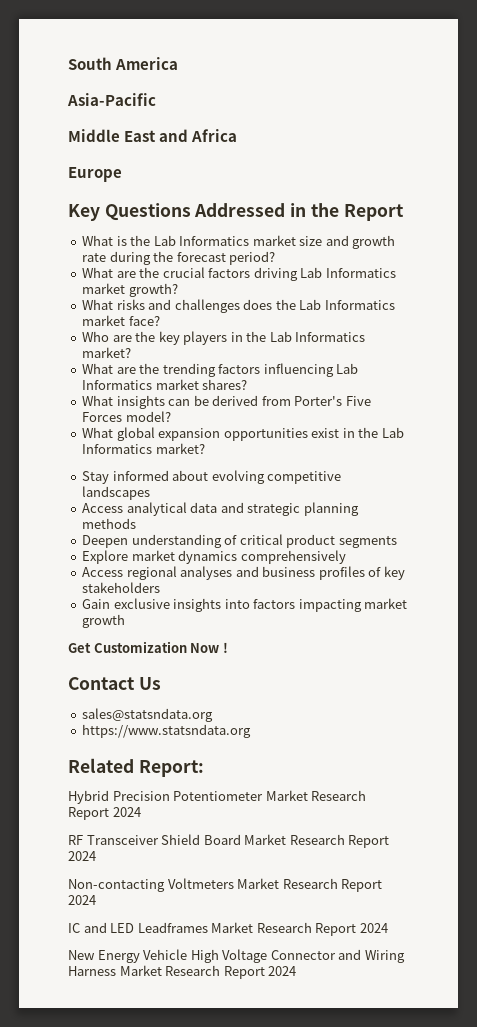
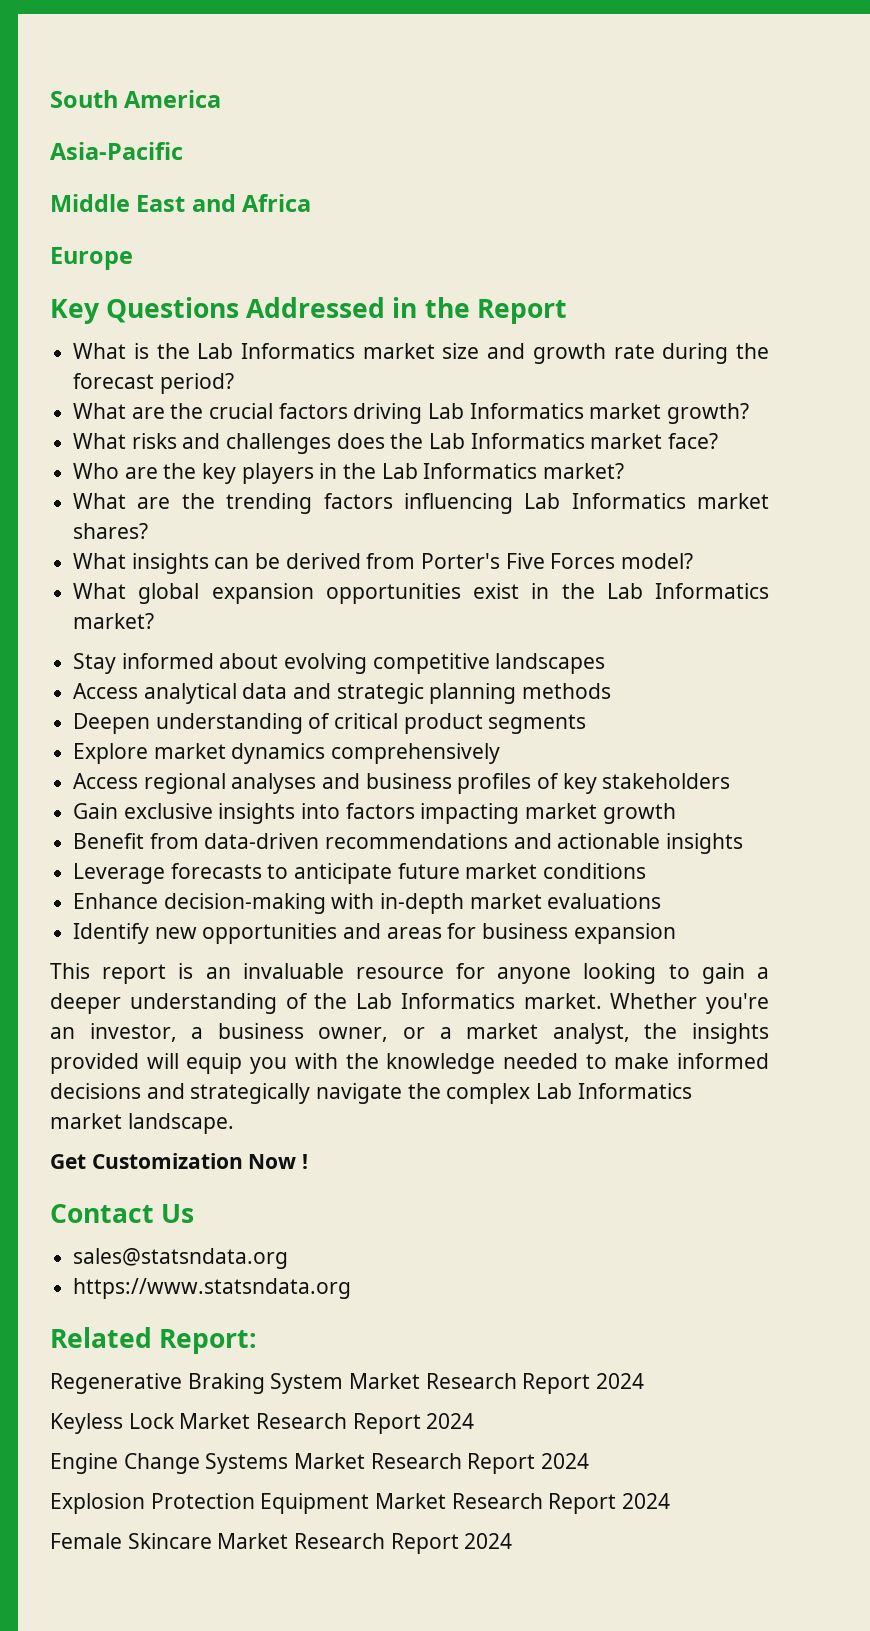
+ Benefit from data-driven recommendations and actionable insights
+ Leverage forecasts to anticipate future market conditions
+ Enhance decision-making with in-depth market evaluations
+ Identify new opportunities and areas for business expansion
+ This report is an invaluable resource for anyone looking to gain a deeper understanding of the Lab Informatics market. Whether you're an investor, a business owner, or a market analyst, the insights provided will equip you with the knowledge needed to make informed decisions and strategically navigate the complex Lab Informatics market landscape.
- Hybrid Precision Potentiometer Market Research Report 2024
- RF Transceiver Shield Board Market Research Report 2024
- Non-contacting Voltmeters Market Research Report 2024
- IC and LED Leadframes Market Research Report 2024
- New Energy Vehicle High Voltage Connector and Wiring Harness Market Research Report 2024
+ Regenerative Braking System Market Research Report 2024
+ Keyless Lock Market Research Report 2024
+ Engine Change Systems Market Research Report 2024
+ Explosion Protection Equipment Market Research Report 2024
+ Female Skincare Market Research Report 2024

